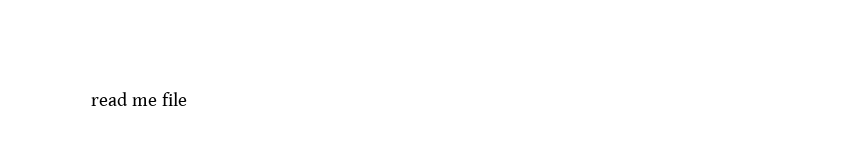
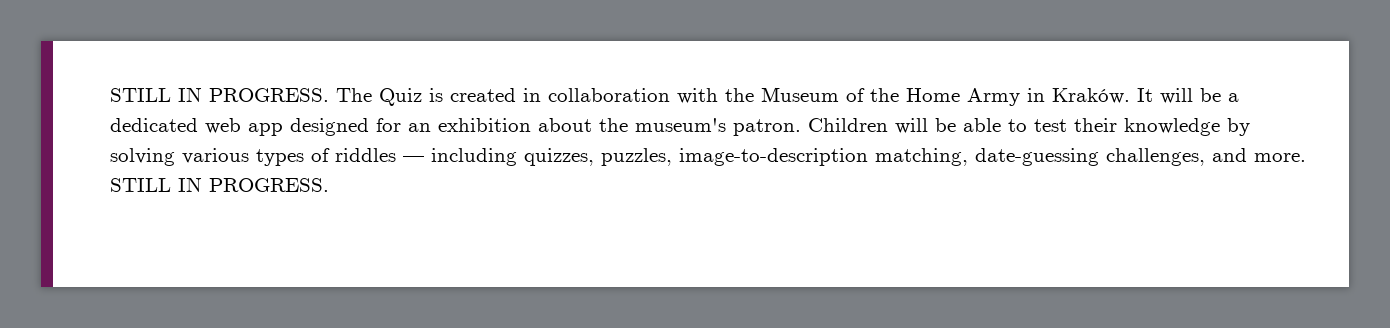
- read me file
+ STILL IN PROGRESS. The Quiz is created in collaboration with the Museum of the Home Army in Kraków. It will be a dedicated web app designed for an exhibition about the museum's patron. Children will be able to test their knowledge by solving various types of riddles — including quizzes, puzzles, image-to-description matching, date-guessing challenges, and more. STILL IN PROGRESS.

